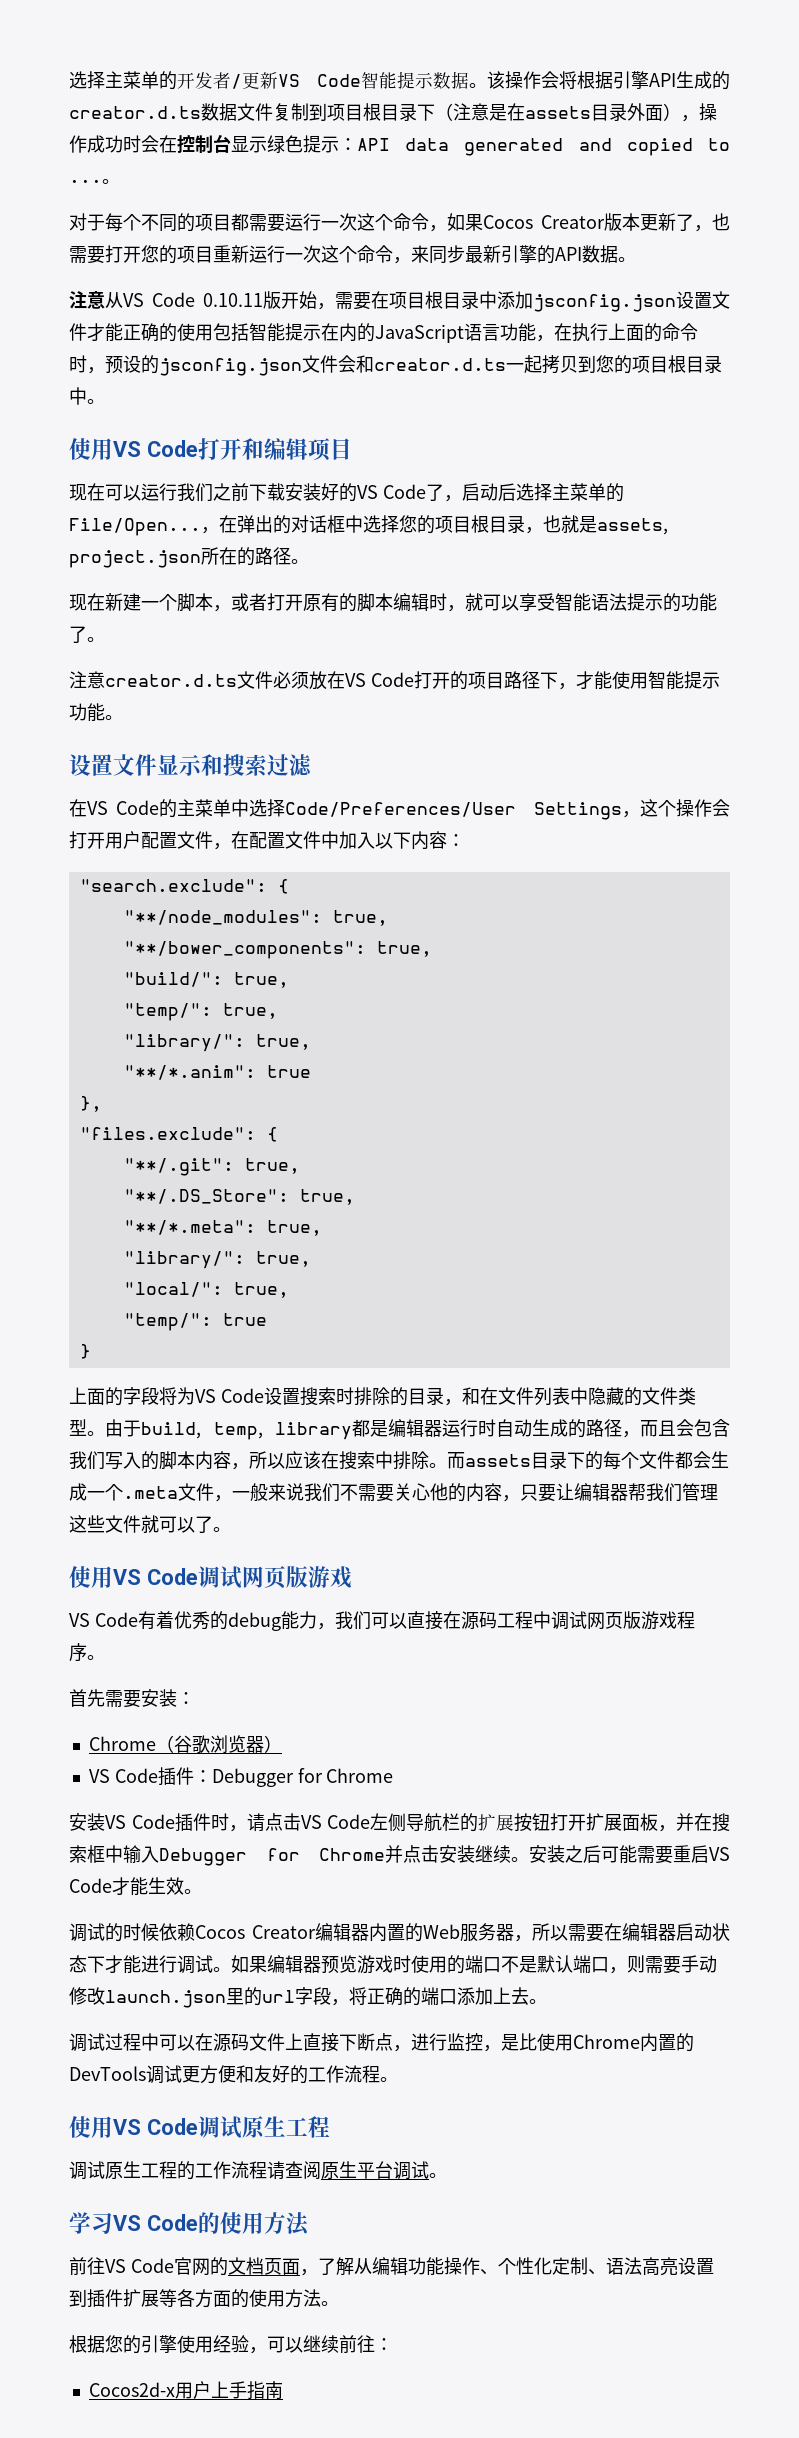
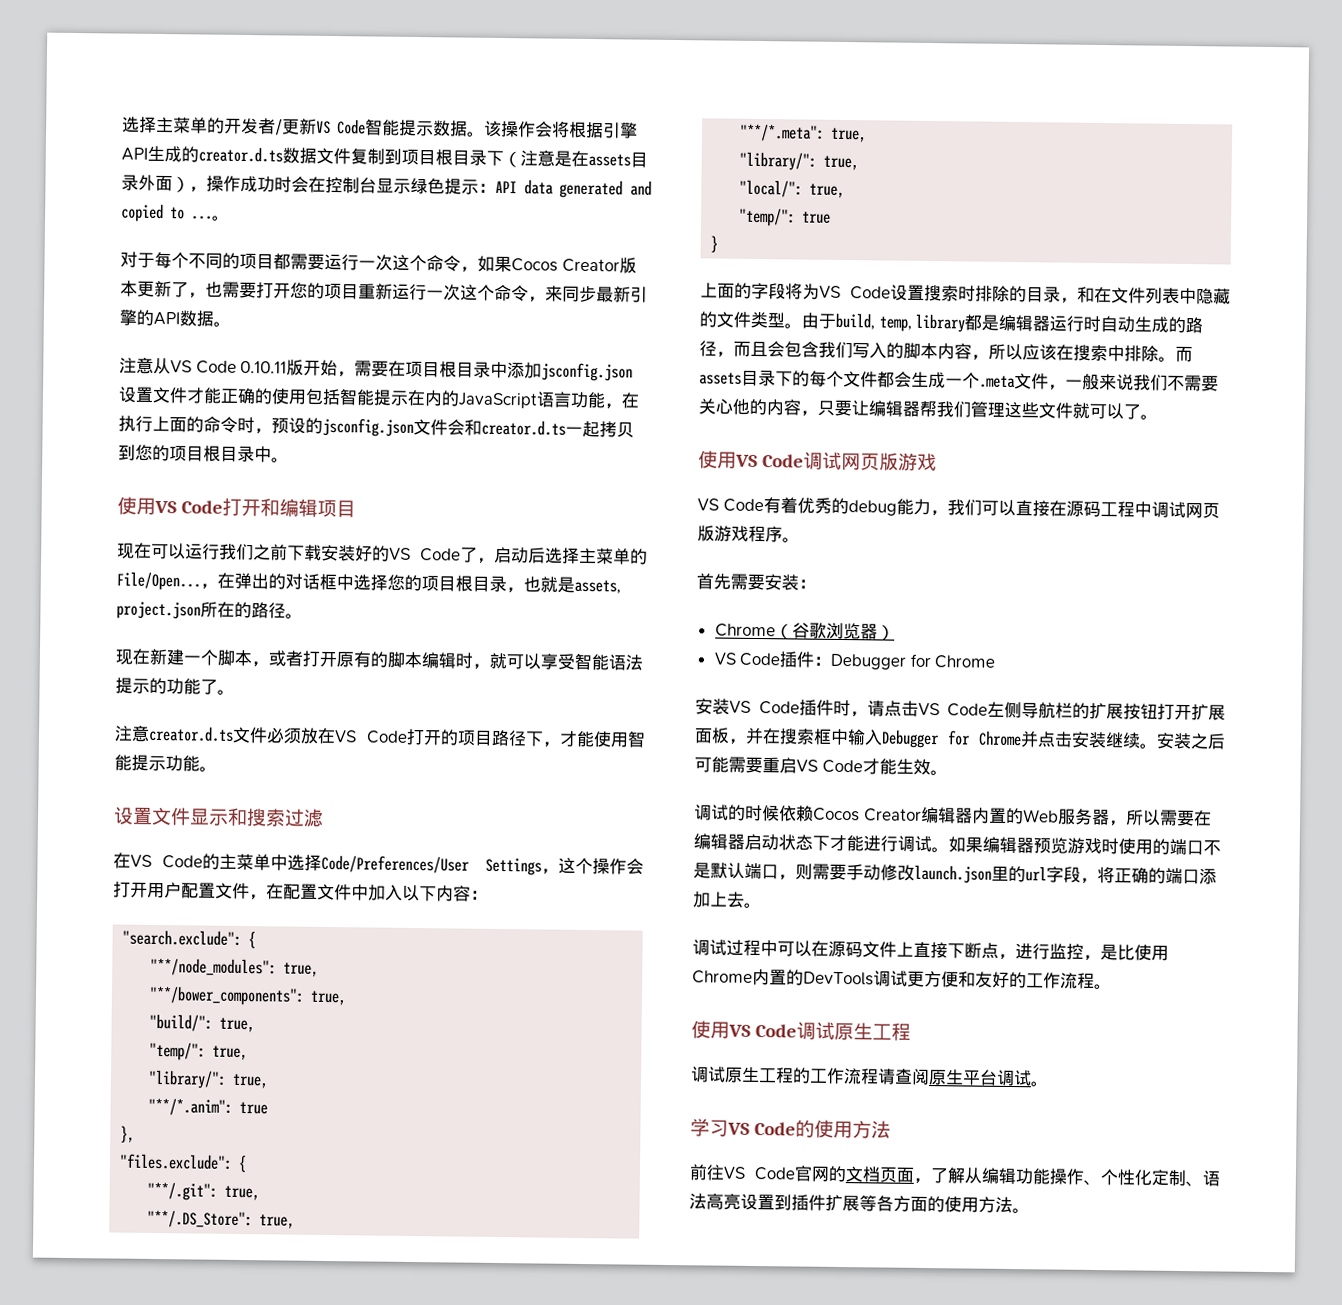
- 根据您的引擎使用经验，可以继续前往：
- Cocos2d-x用户上手指南

